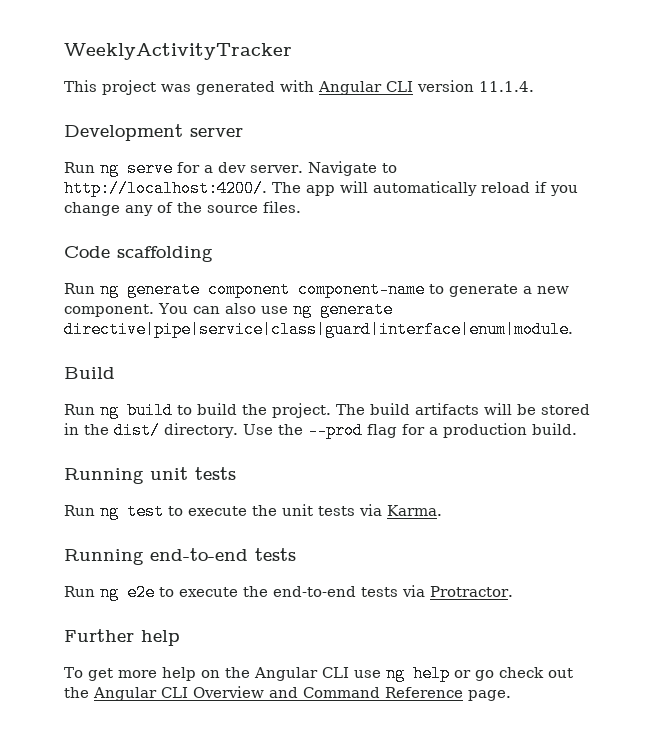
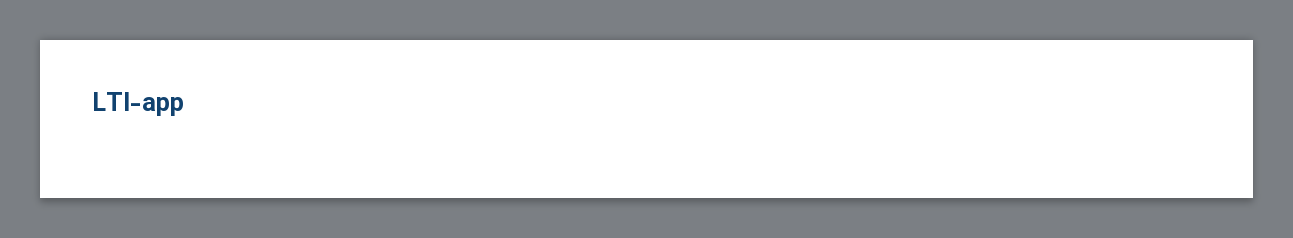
- WeeklyActivityTracker
- This project was generated with Angular CLI version 11.1.4.
- Development server
- Run ng serve for a dev server. Navigate to http://localhost:4200/. The app will automatically reload if you change any of the source files.
- Code scaffolding
- Run ng generate component component-name to generate a new component. You can also use ng generate directive|pipe|service|class|guard|interface|enum|module.
- Build
- Run ng build to build the project. The build artifacts will be stored in the dist/ directory. Use the --prod flag for a production build.
- Running unit tests
- Run ng test to execute the unit tests via Karma.
- Running end-to-end tests
- Run ng e2e to execute the end-to-end tests via Protractor.
- Further help
- To get more help on the Angular CLI use ng help or go check out the Angular CLI Overview and Command Reference page.
+ LTI-app

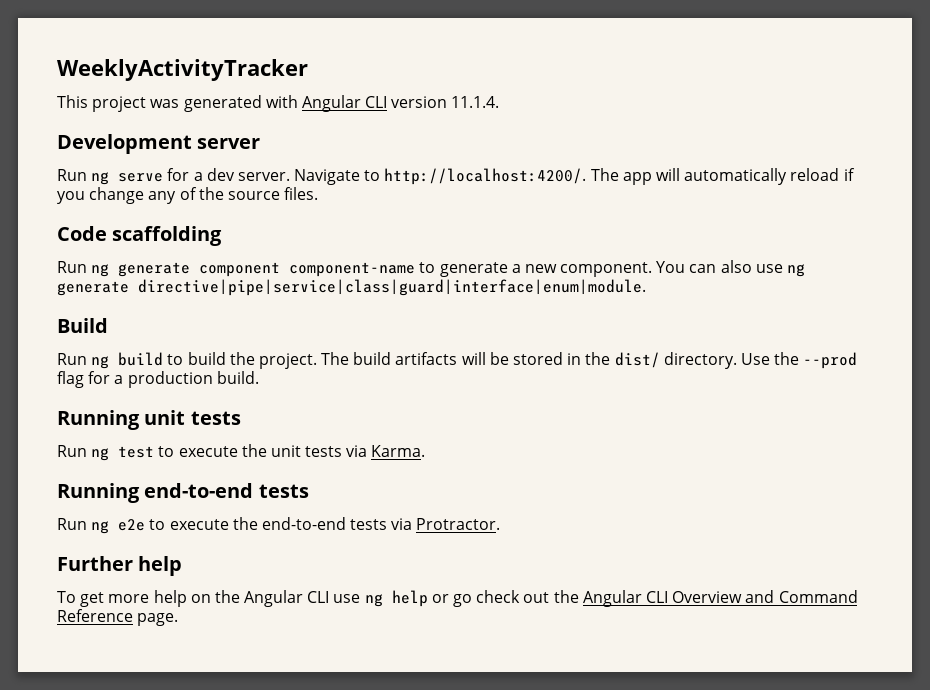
- LTI-app
+ WeeklyActivityTracker
+ This project was generated with Angular CLI version 11.1.4.
+ Development server
+ Run ng serve for a dev server. Navigate to http://localhost:4200/. The app will automatically reload if you change any of the source files.
+ Code scaffolding
+ Run ng generate component component-name to generate a new component. You can also use ng generate directive|pipe|service|class|guard|interface|enum|module.
+ Build
+ Run ng build to build the project. The build artifacts will be stored in the dist/ directory. Use the --prod flag for a production build.
+ Running unit tests
+ Run ng test to execute the unit tests via Karma.
+ Running end-to-end tests
+ Run ng e2e to execute the end-to-end tests via Protractor.
+ Further help
+ To get more help on the Angular CLI use ng help or go check out the Angular CLI Overview and Command Reference page.

